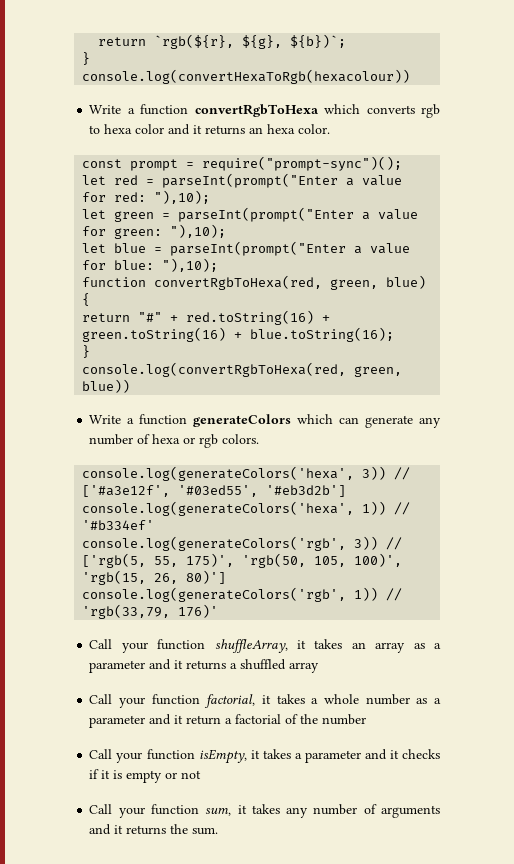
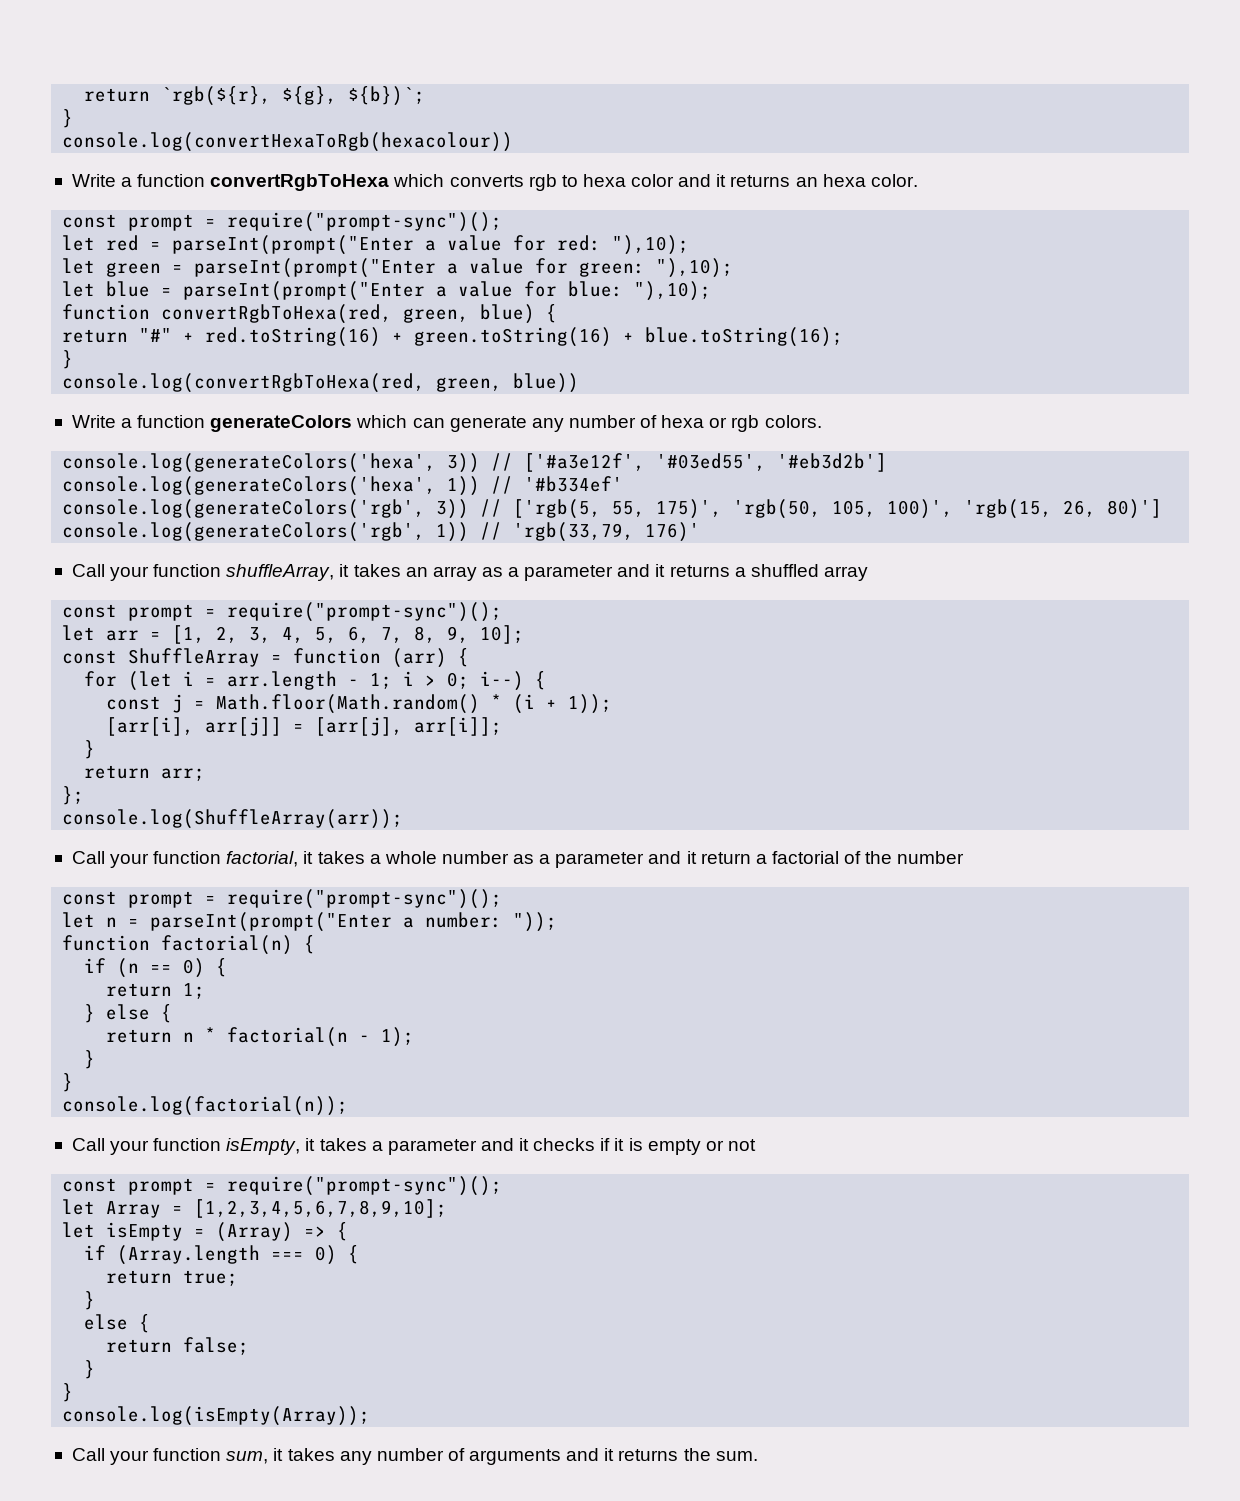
  Call your function shuffleArray, it takes an array as a parameter and it returns a shuffled array
+ const prompt = require("prompt-sync")();
+ let arr = [1, 2, 3, 4, 5, 6, 7, 8, 9, 10];
+ const ShuffleArray = function (arr) {
+ for (let i = arr.length - 1; i > 0; i--) {
+ const j = Math.floor(Math.random() * (i + 1));
+ [arr[i], arr[j]] = [arr[j], arr[i]];
+ }
+ return arr;
+ };
+ console.log(ShuffleArray(arr));
  Call your function factorial, it takes a whole number as a parameter and it return a factorial of the number
+ const prompt = require("prompt-sync")();
+ let n = parseInt(prompt("Enter a number: "));
+ function factorial(n) {
+ if (n == 0) {
+ return 1;
+ } else {
+ return n * factorial(n - 1);
+ }
+ }
+ console.log(factorial(n));
  Call your function isEmpty, it takes a parameter and it checks if it is empty or not
+ const prompt = require("prompt-sync")();
+ let Array = [1,2,3,4,5,6,7,8,9,10];
+ let isEmpty = (Array) => {
+ if (Array.length === 0) {
+ return true;
+ }
+ else {
+ return false;
+ }
+ }
+ console.log(isEmpty(Array));

